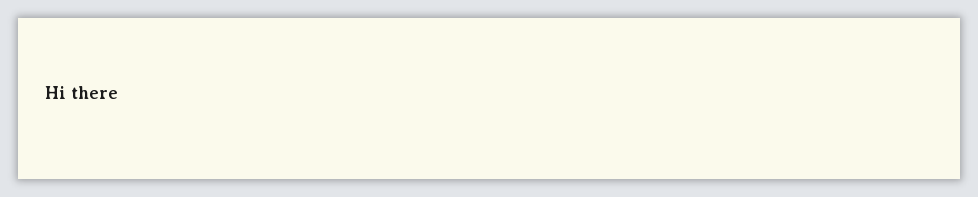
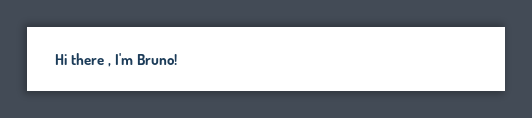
- Hi there
+ Hi there , I'm Bruno!

